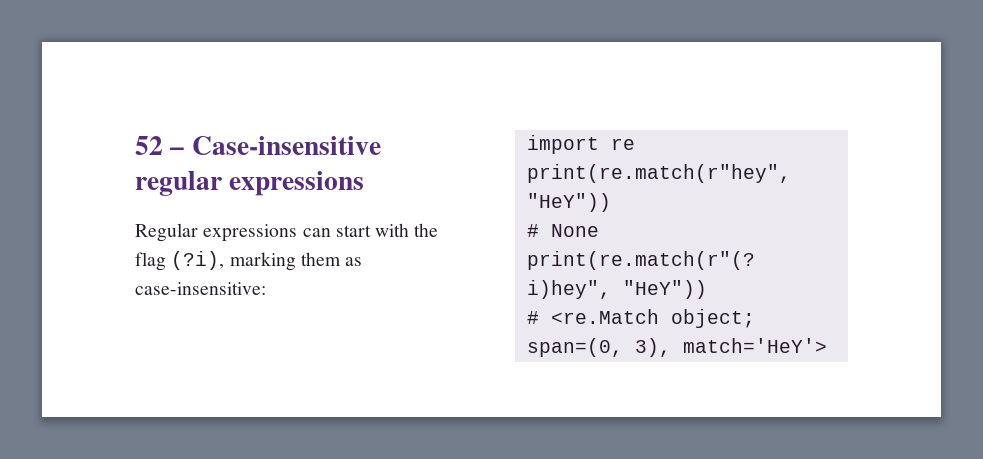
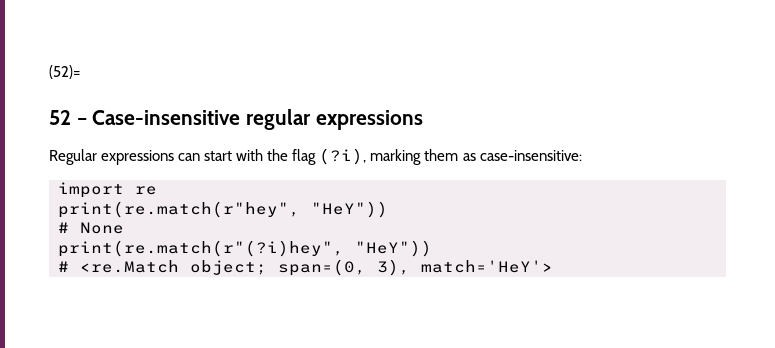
+ (52)=

